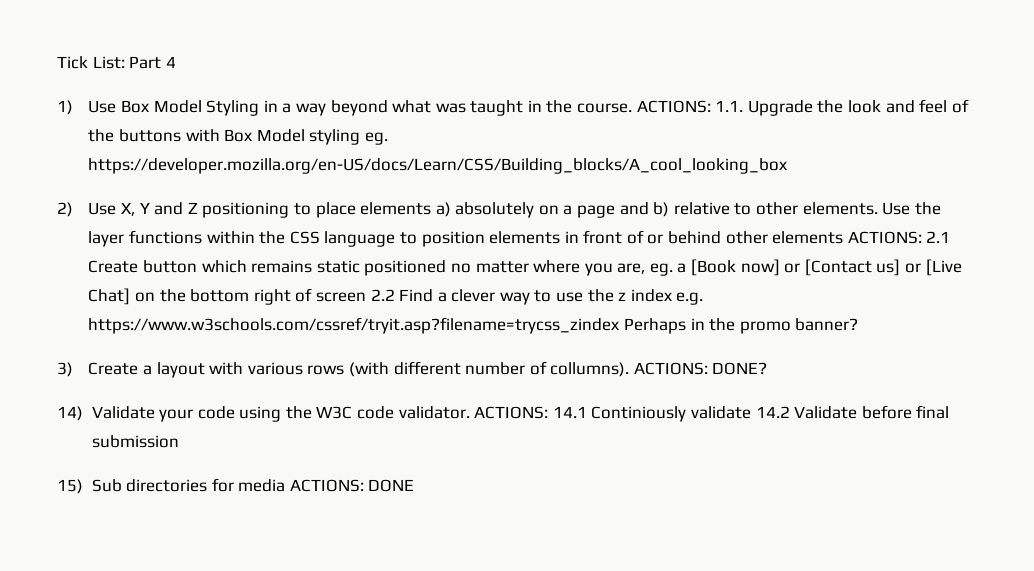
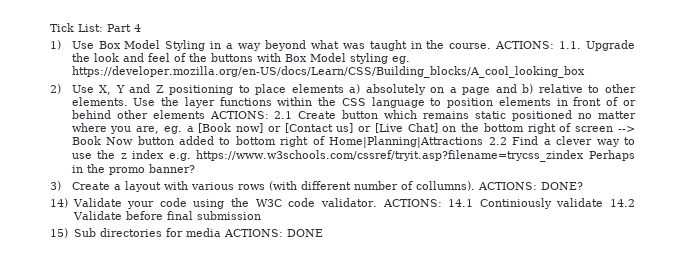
- 2.1 Create button which remains static positioned no matter where you are, eg. a [Book now] or [Contact us] or [Live Chat] on the bottom right of screen 2.2 Find a clever way to use the z index e.g. https://www.w3schools.com/cssref/tryit.asp?filename=trycss_zindex Perhaps in the promo banner?
+ 2.1 Create button which remains static positioned no matter where you are, eg. a [Book now] or [Contact us] or [Live Chat] on the bottom right of screen --> Book Now button added to bottom right of Home|Planning|Attractions 2.2 Find a clever way to use the z index e.g. https://www.w3schools.com/cssref/tryit.asp?filename=trycss_zindex Perhaps in the promo banner?

